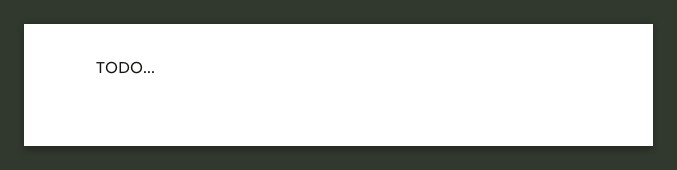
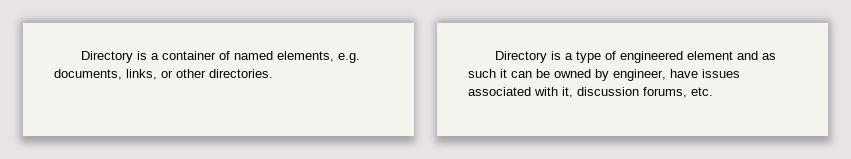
- TODO...
+ Directory is a container of named elements, e.g. documents, links, or other directories.
+ Directory is a type of engineered element and as such it can be owned by engineer, have issues associated with it, discussion forums, etc.

